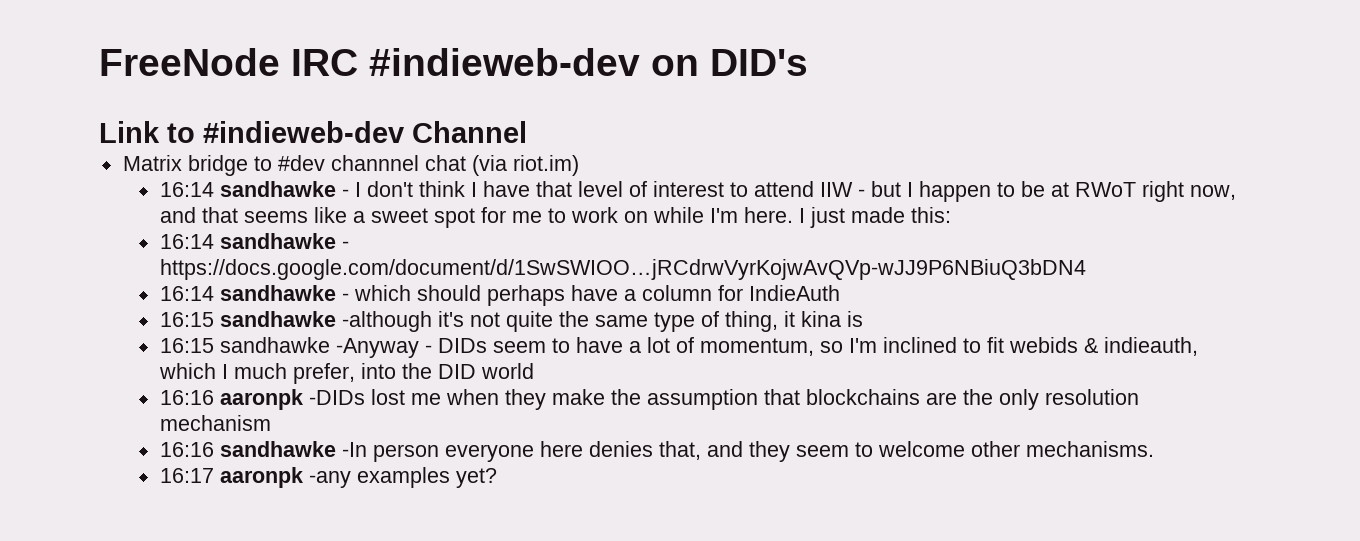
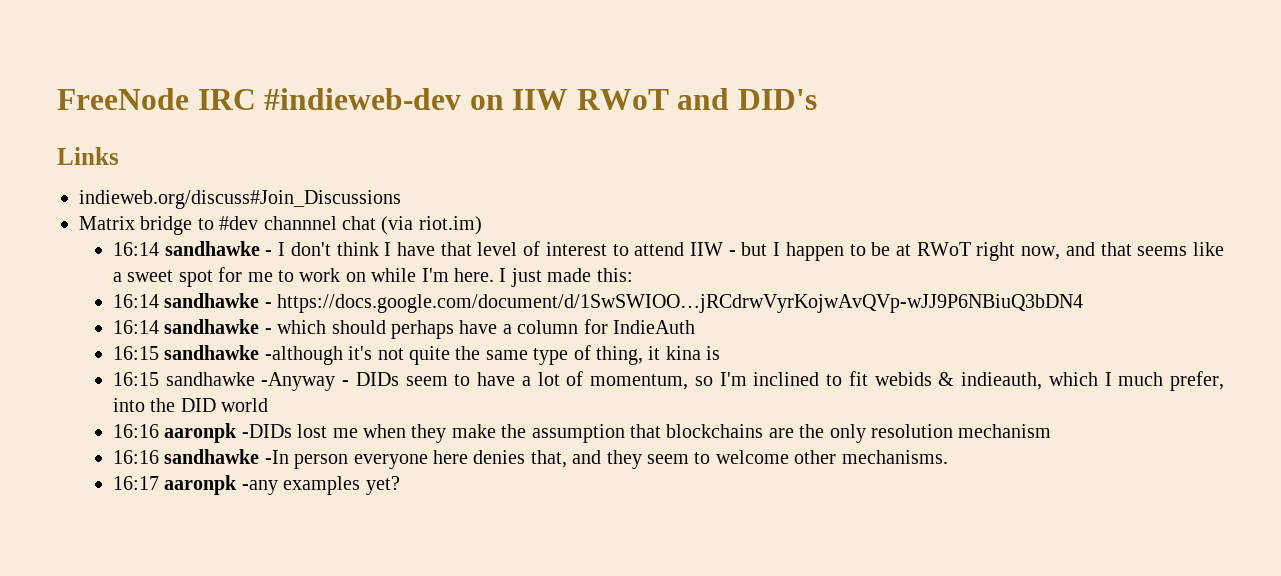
- FreeNode IRC #indieweb-dev on DID's
- Link to #indieweb-dev Channel
+ FreeNode IRC #indieweb-dev on IIW RWoT and DID's
+ Links
+ indieweb.org/discuss#Join_Discussions

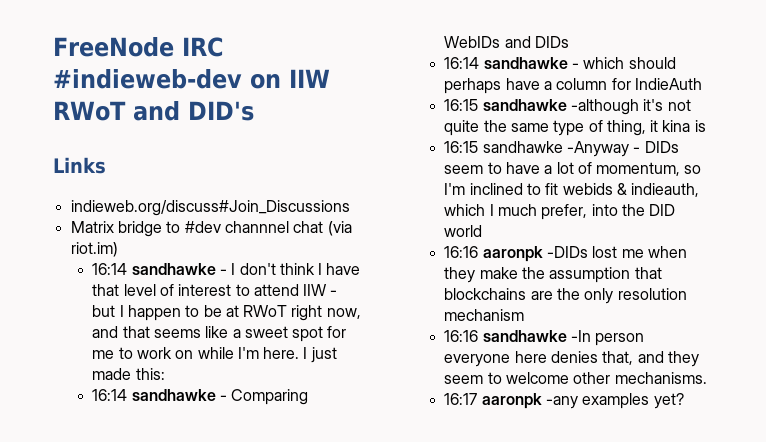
- 16:14 sandhawke - https://docs.google.com/document/d/1SwSWIOO…jRCdrwVyrKojwAvQVp-wJJ9P6NBiuQ3bDN4
+ 16:14 sandhawke - Comparing WebIDs and DIDs

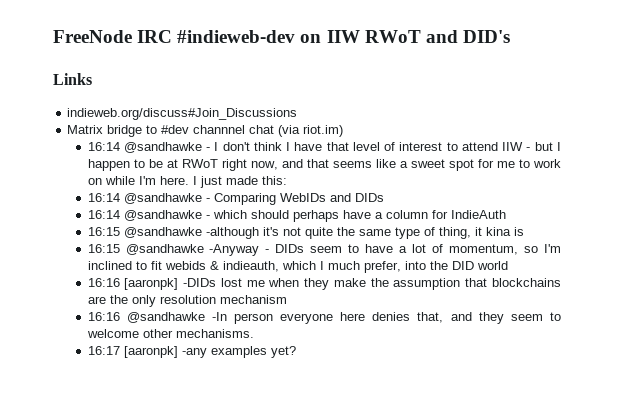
- 16:14 sandhawke - I don't think I have that level of interest to attend IIW - but I happen to be at RWoT right now, and that seems like a sweet spot for me to work on while I'm here.
+ 16:14 @sandhawke - I don't think I have that level of interest to attend IIW - but I happen to be at RWoT right now, and that seems like a sweet spot for me to work on while I'm here.
- 16:14 sandhawke - Comparing WebIDs and DIDs
+ 16:14 @sandhawke - Comparing WebIDs and DIDs
- 16:14 sandhawke - which should perhaps have a column for IndieAuth
+ 16:14 @sandhawke - which should perhaps have a column for IndieAuth
- 16:15 sandhawke -although it's not quite the same type of thing, it kina is
+ 16:15 @sandhawke -although it's not quite the same type of thing, it kina is
- 16:15 sandhawke -Anyway - DIDs seem to have a lot of momentum, so I'm inclined to fit webids & indieauth, which I much prefer, into the DID world
+ 16:15 @sandhawke -Anyway - DIDs seem to have a lot of momentum, so I'm inclined to fit webids & indieauth, which I much prefer, into the DID world
- 16:16 aaronpk -DIDs lost me when they make the assumption that blockchains are the only resolution mechanism
+ 16:16 [aaronpk] -DIDs lost me when they make the assumption that blockchains are the only resolution mechanism
- 16:16 sandhawke -In person everyone here denies that, and they seem to welcome other mechanisms.
+ 16:16 @sandhawke -In person everyone here denies that, and they seem to welcome other mechanisms.
- 16:17 aaronpk -any examples yet?
+ 16:17 [aaronpk] -any examples yet?

